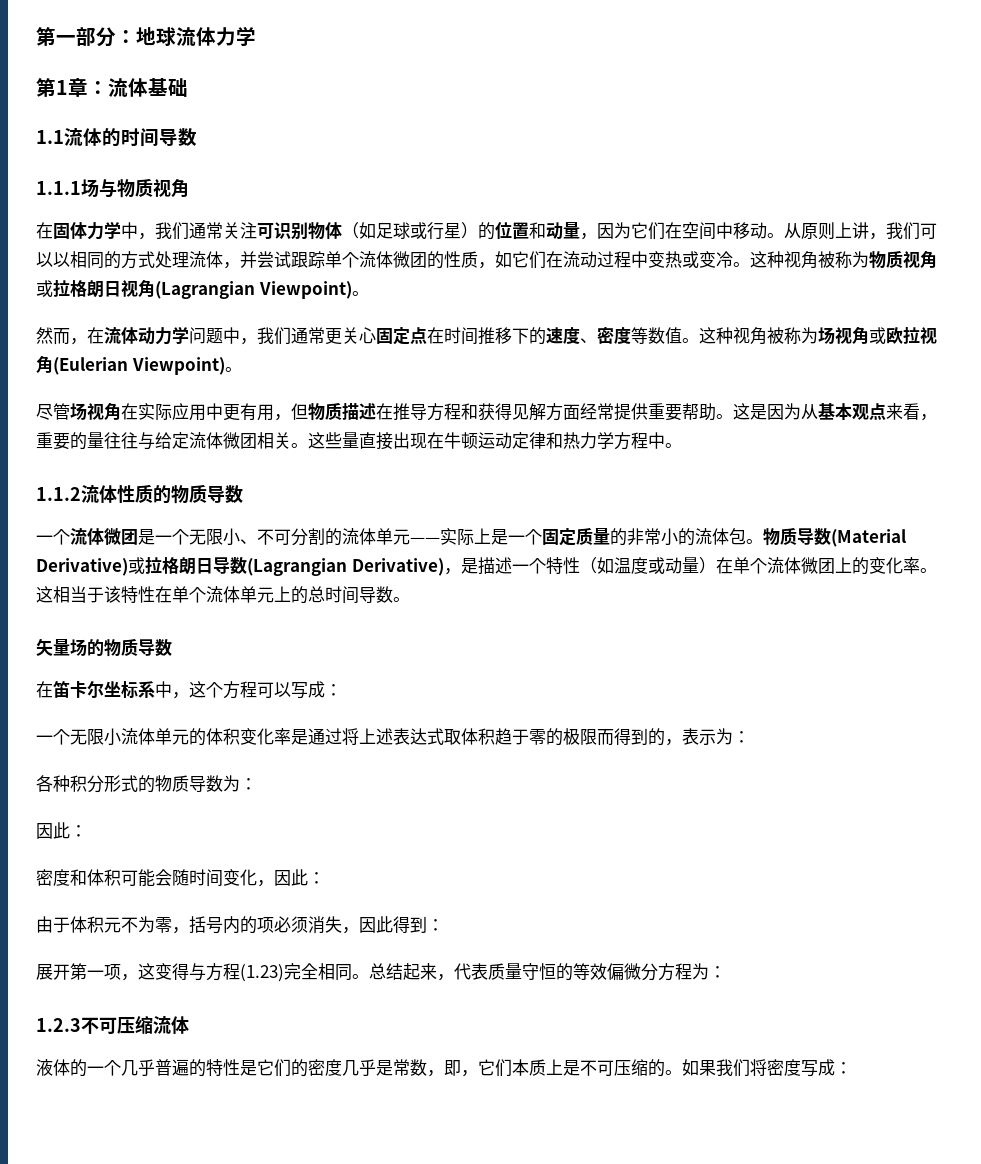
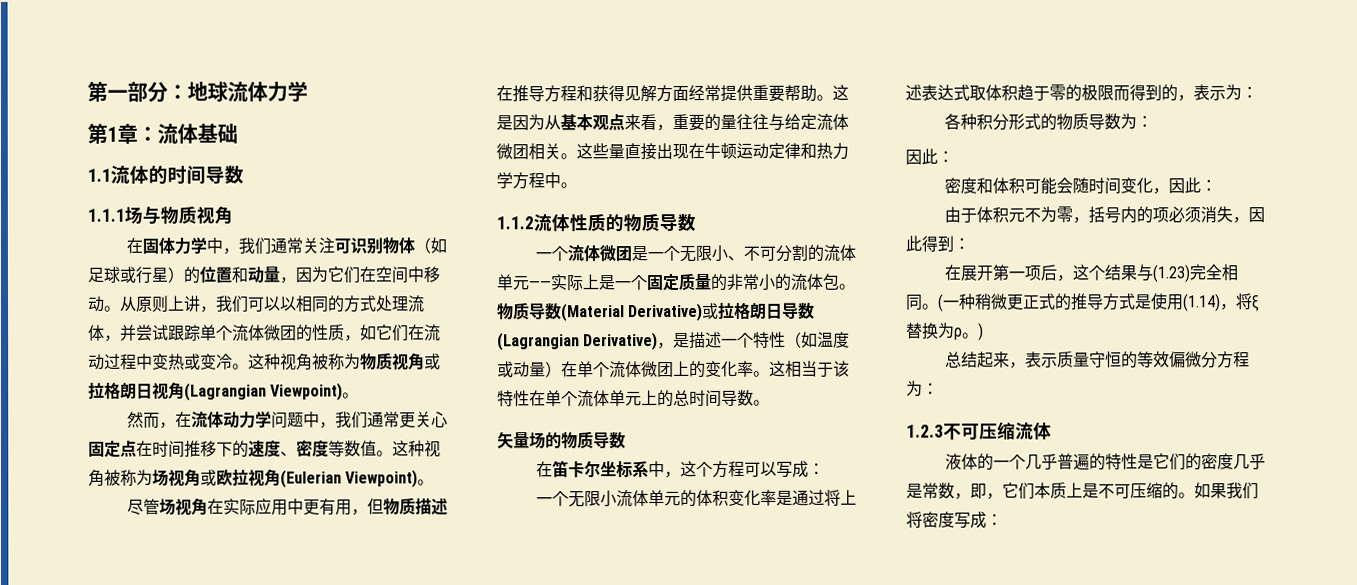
- 展开第一项，这变得与方程(1.23)完全相同。总结起来，代表质量守恒的等效偏微分方程为：
+ 在展开第一项后，这个结果与(1.23)完全相同。(一种稍微更正式的推导方式是使用(1.14)，将ξ替换为ρ。)
+ 总结起来，表示质量守恒的等效偏微分方程为：

